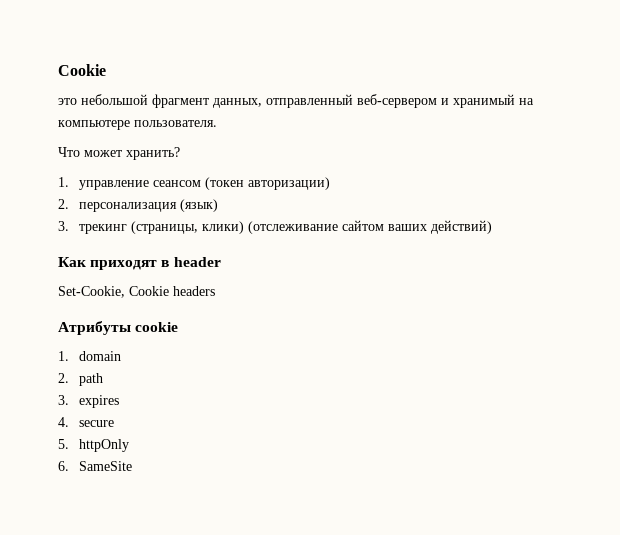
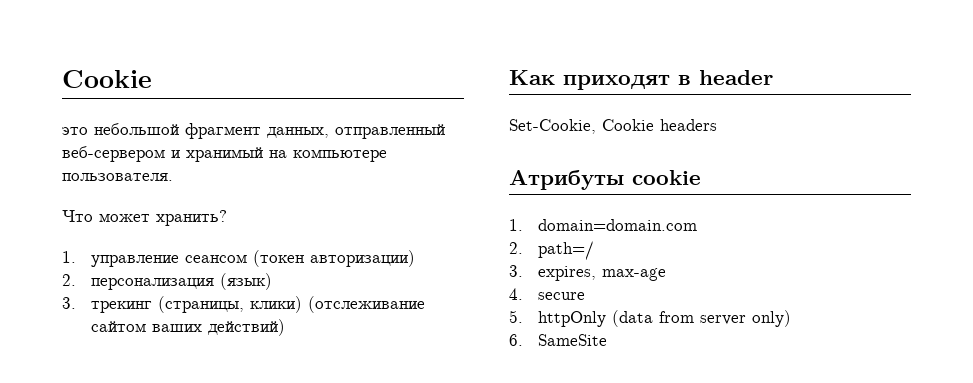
- 1. domain
- 2. path
- 3. expires
+ 1. domain=domain.com
+ 2. path=/
+ 3. expires, max-age
- 5. httpOnly
+ 5. httpOnly (data from server only)

